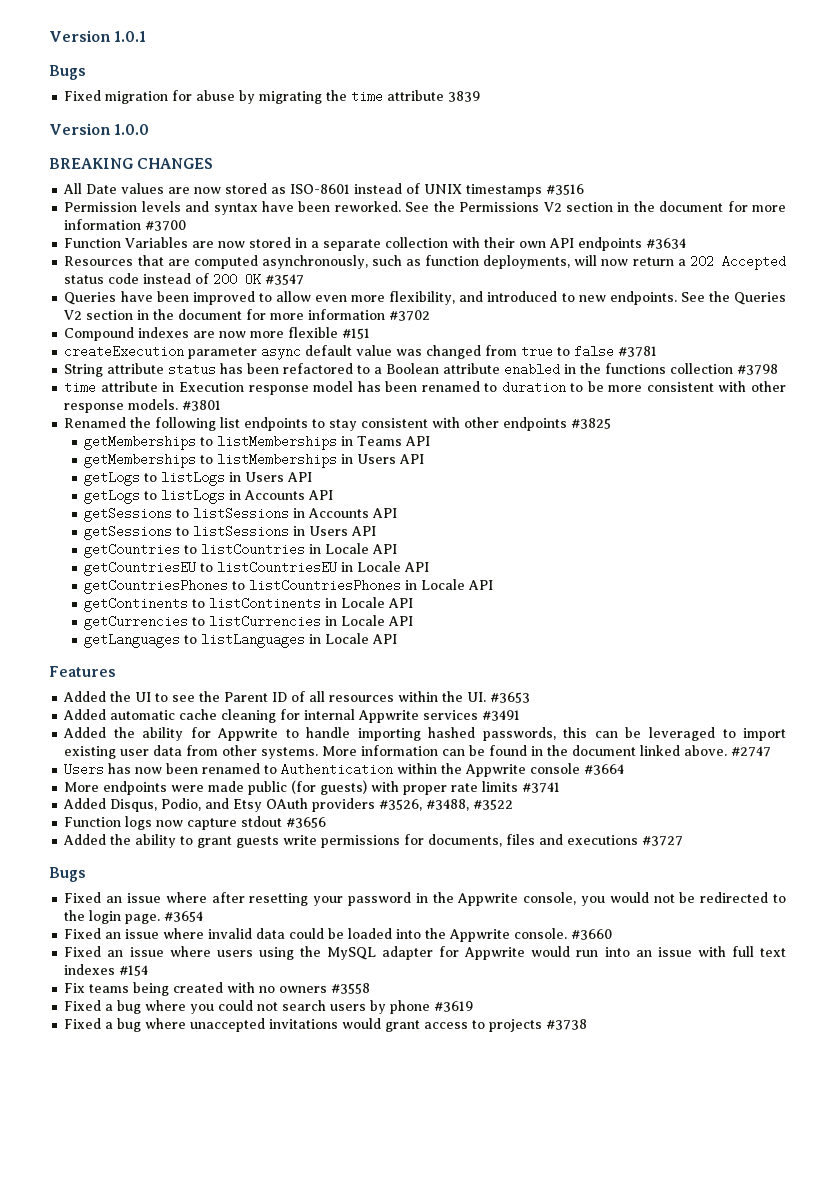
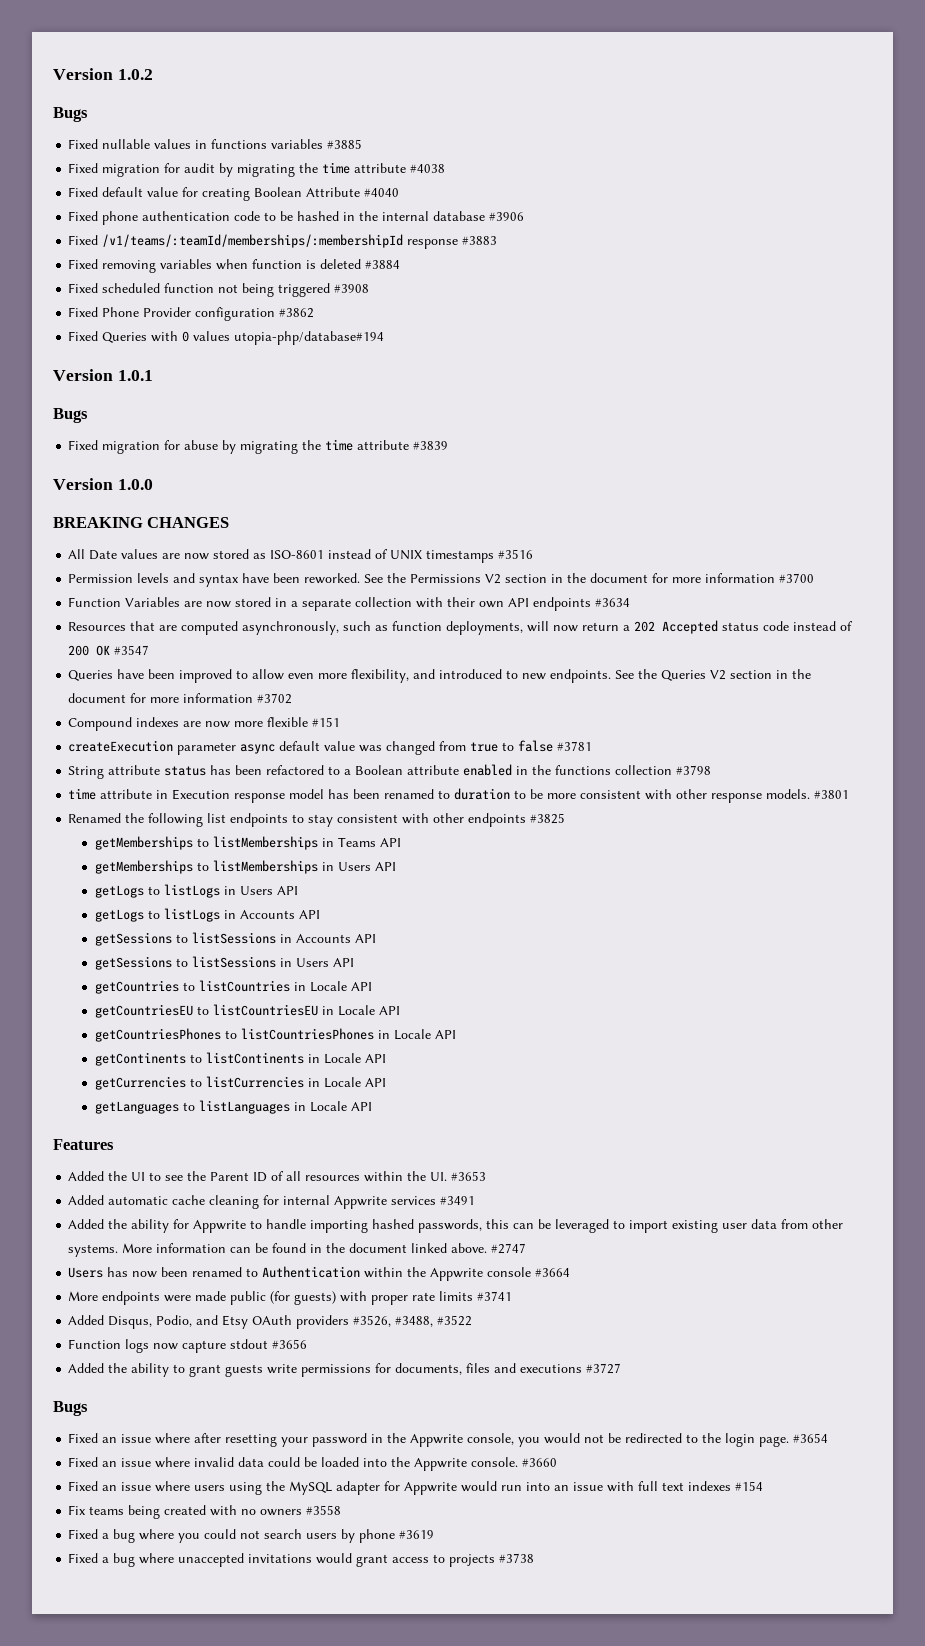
+ Version 1.0.2
+ Bugs
+ Fixed nullable values in functions variables #3885
+ Fixed migration for audit by migrating the time attribute #4038
+ Fixed default value for creating Boolean Attribute #4040
+ Fixed phone authentication code to be hashed in the internal database #3906
+ Fixed /v1/teams/:teamId/memberships/:membershipId response #3883
+ Fixed removing variables when function is deleted #3884
+ Fixed scheduled function not being triggered #3908
+ Fixed Phone Provider configuration #3862
+ Fixed Queries with 0 values utopia-php/database#194
- Fixed migration for abuse by migrating the time attribute 3839
+ Fixed migration for abuse by migrating the time attribute #3839

